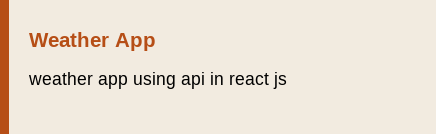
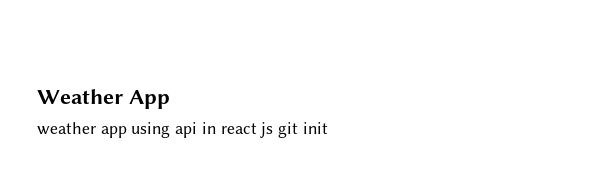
- weather app using api in react js
+ weather app using api in react js git init

